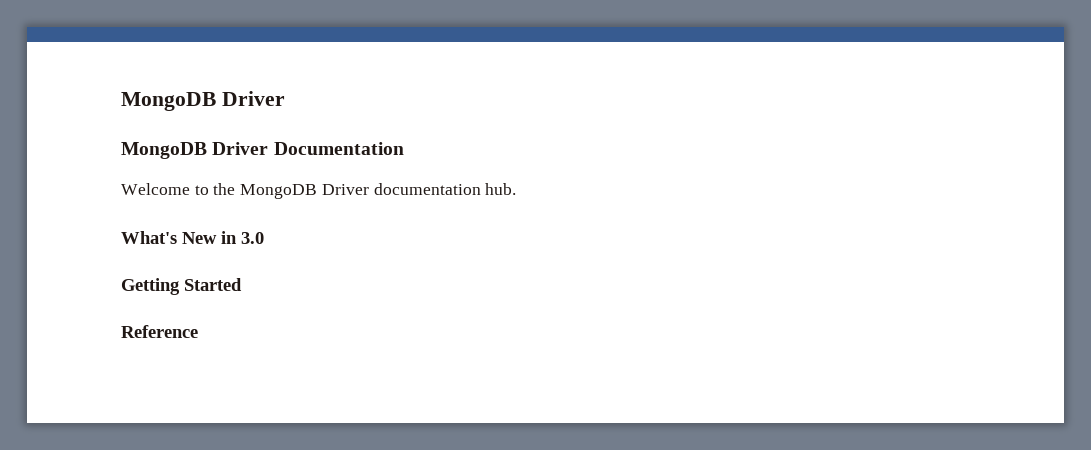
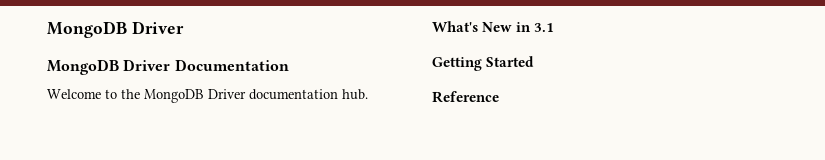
- What's New in 3.0
+ What's New in 3.1

